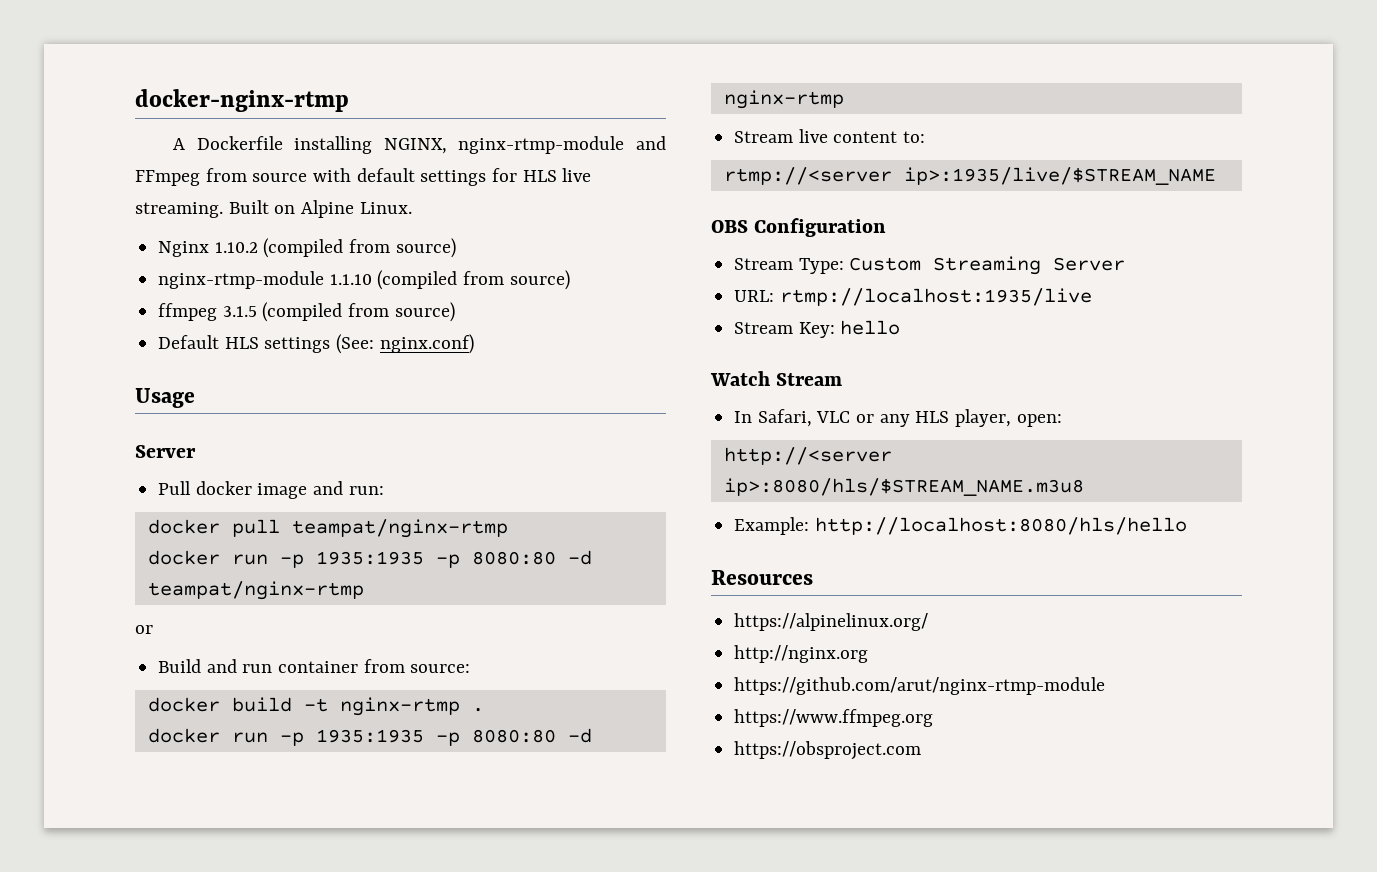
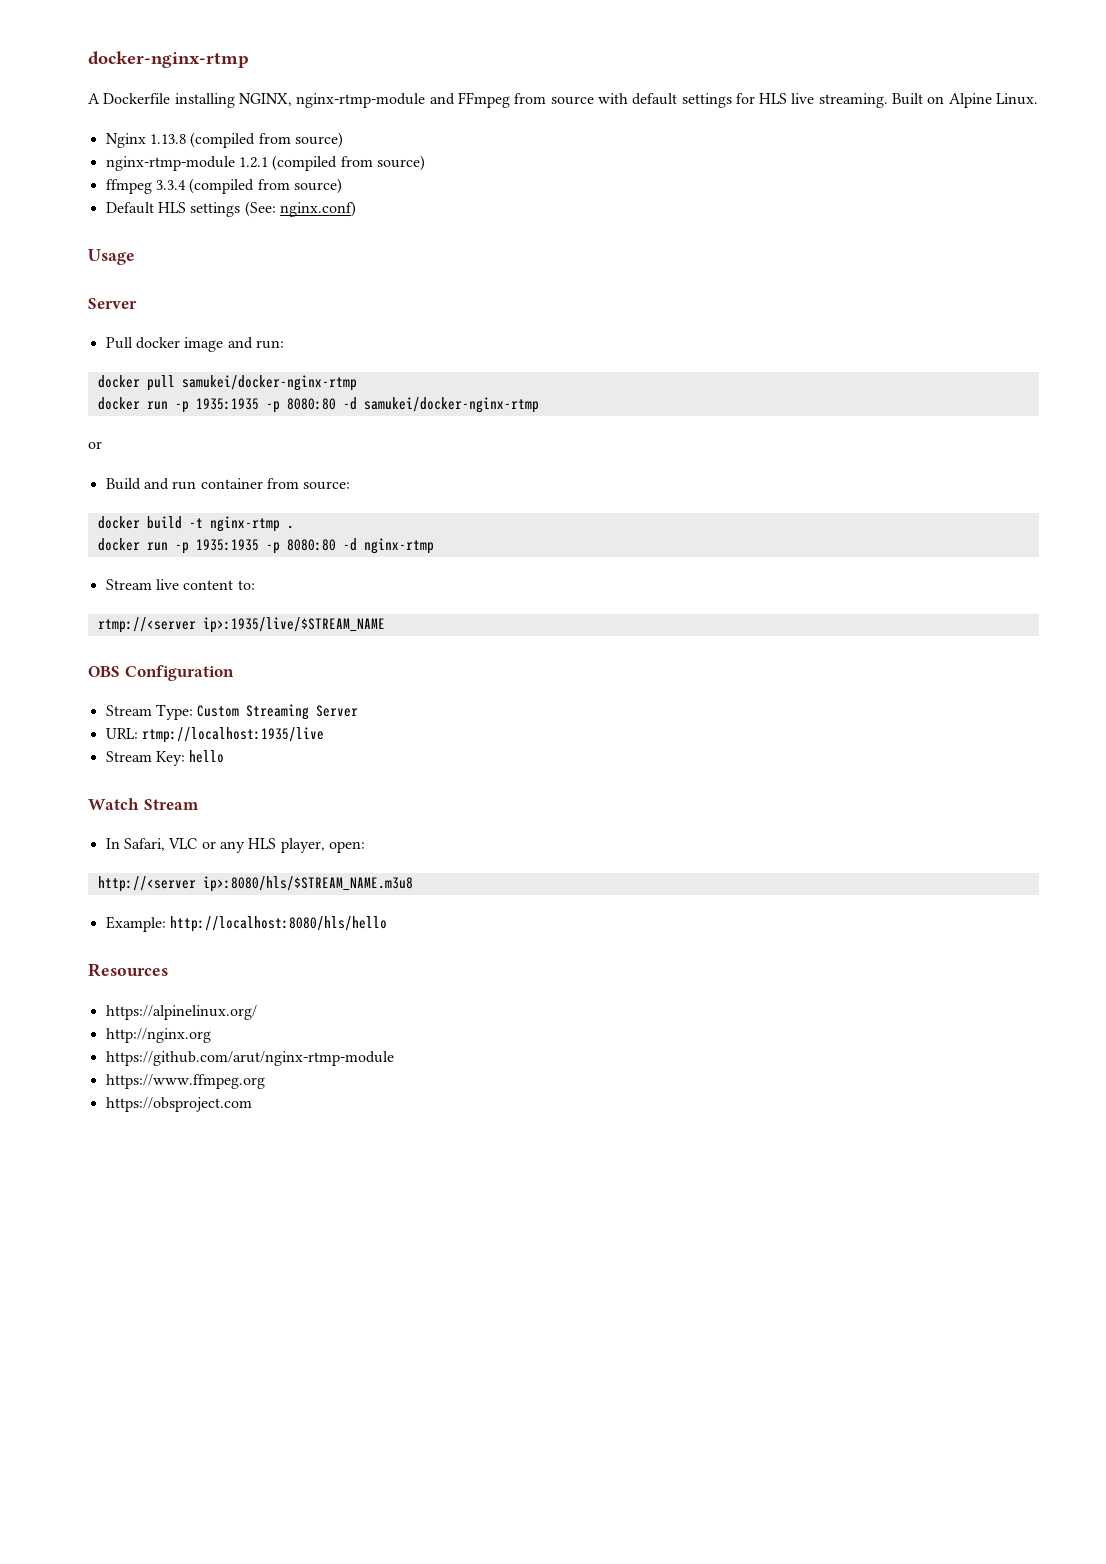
- Nginx 1.10.2 (compiled from source)
+ Nginx 1.13.8 (compiled from source)
- nginx-rtmp-module 1.1.10 (compiled from source)
+ nginx-rtmp-module 1.2.1 (compiled from source)
- ffmpeg 3.1.5 (compiled from source)
+ ffmpeg 3.3.4 (compiled from source)
- docker pull teampat/nginx-rtmp
- docker run -p 1935:1935 -p 8080:80 -d teampat/nginx-rtmp
+ docker pull samukei/docker-nginx-rtmp
+ docker run -p 1935:1935 -p 8080:80 -d samukei/docker-nginx-rtmp

